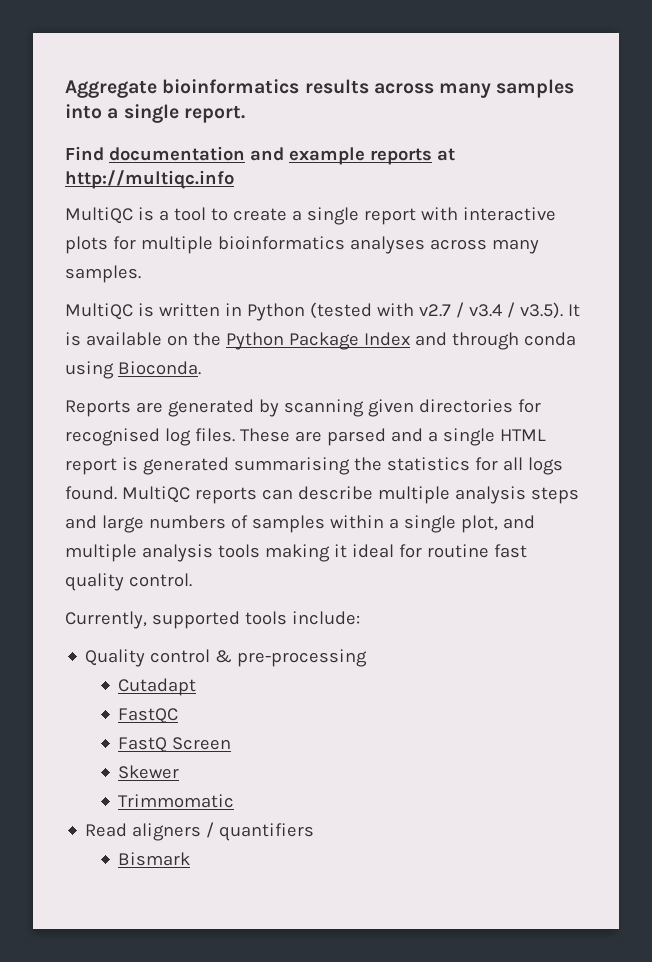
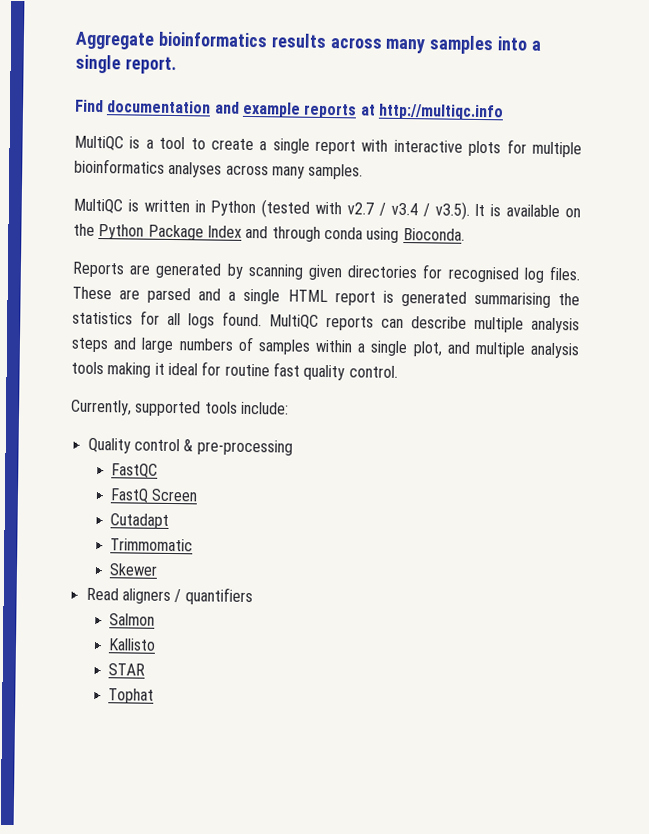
- Cutadapt
- Skewer
+ Cutadapt
+ Skewer
- Bismark
+ Salmon
+ Kallisto
+ STAR
+ Tophat

